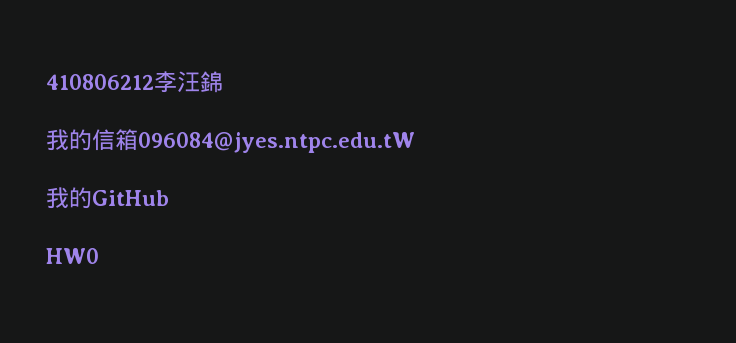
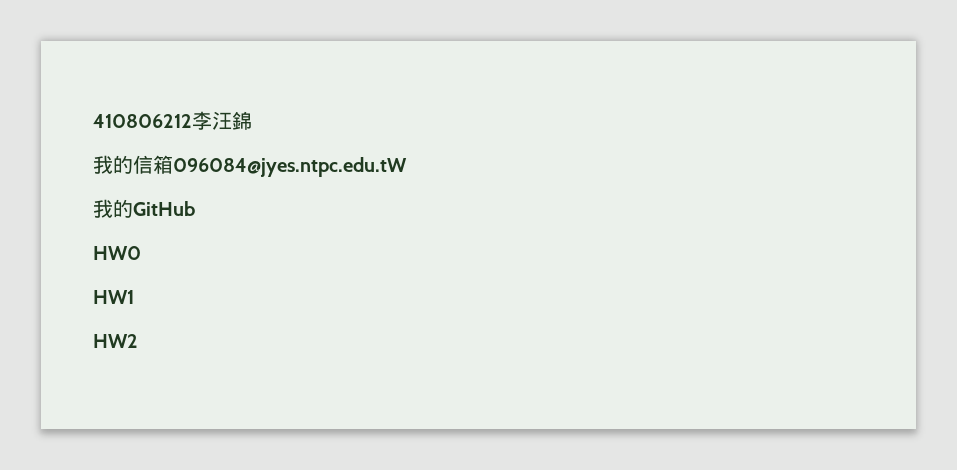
+ HW1
+ HW2

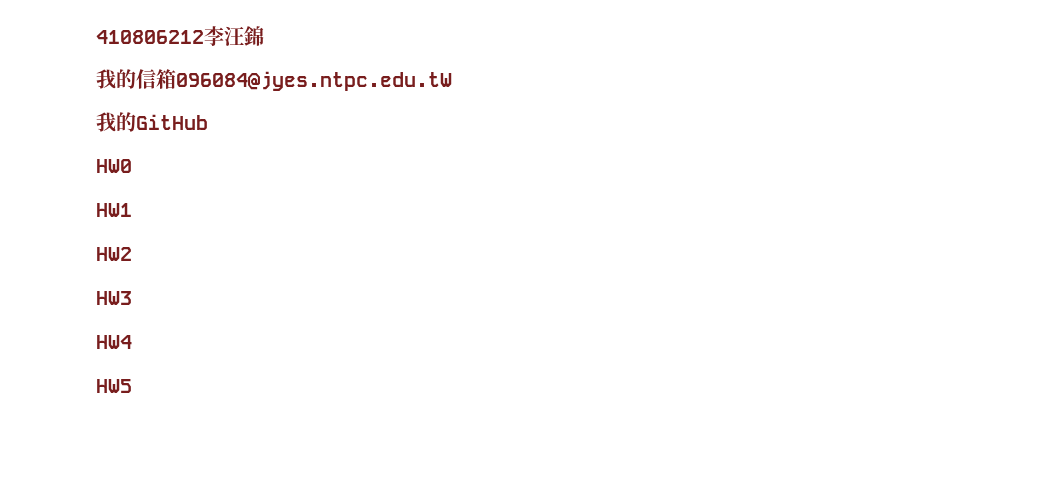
+ HW3
+ HW4
+ HW5

